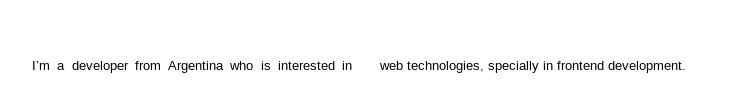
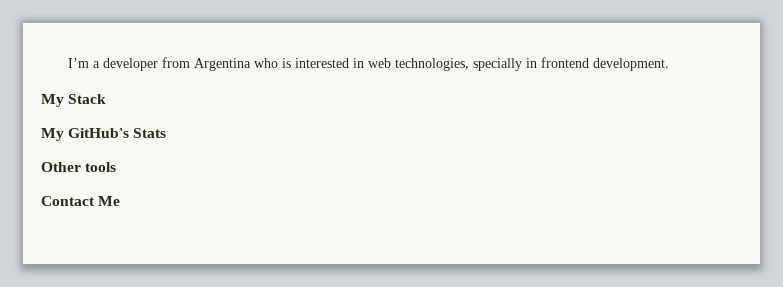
+ My Stack
+ My GitHub's Stats
+ Other tools
+ Contact Me

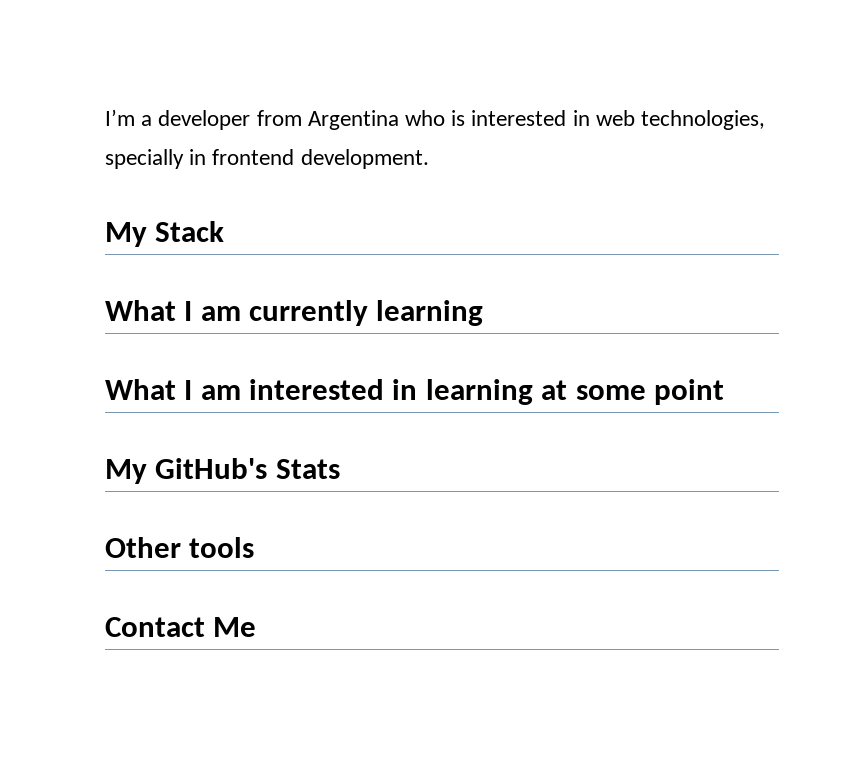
+ What I am currently learning
+ What I am interested in learning at some point

